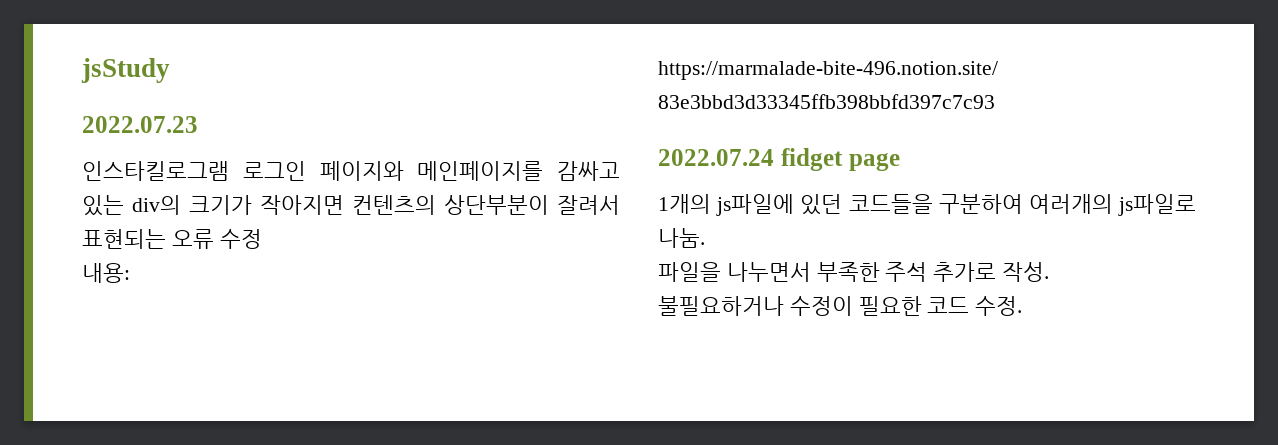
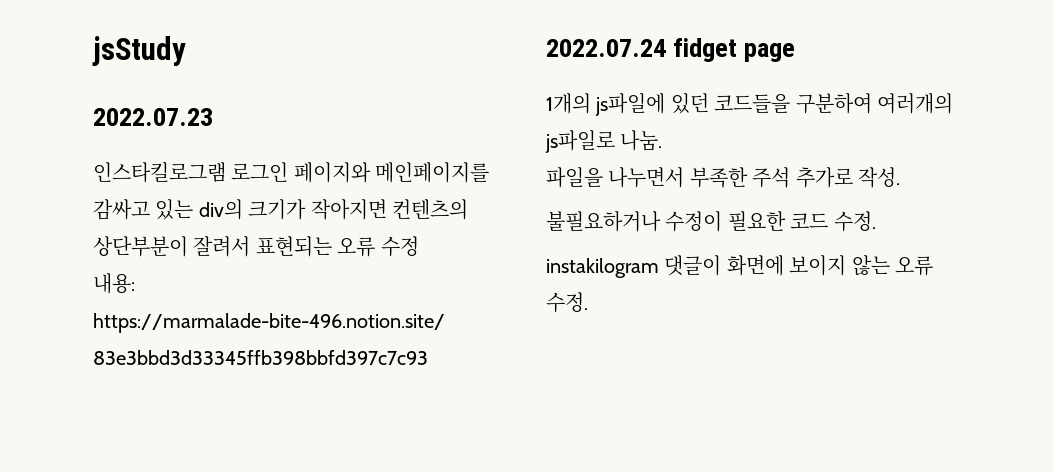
+ instakilogram 댓글이 화면에 보이지 않는 오류 수정.

